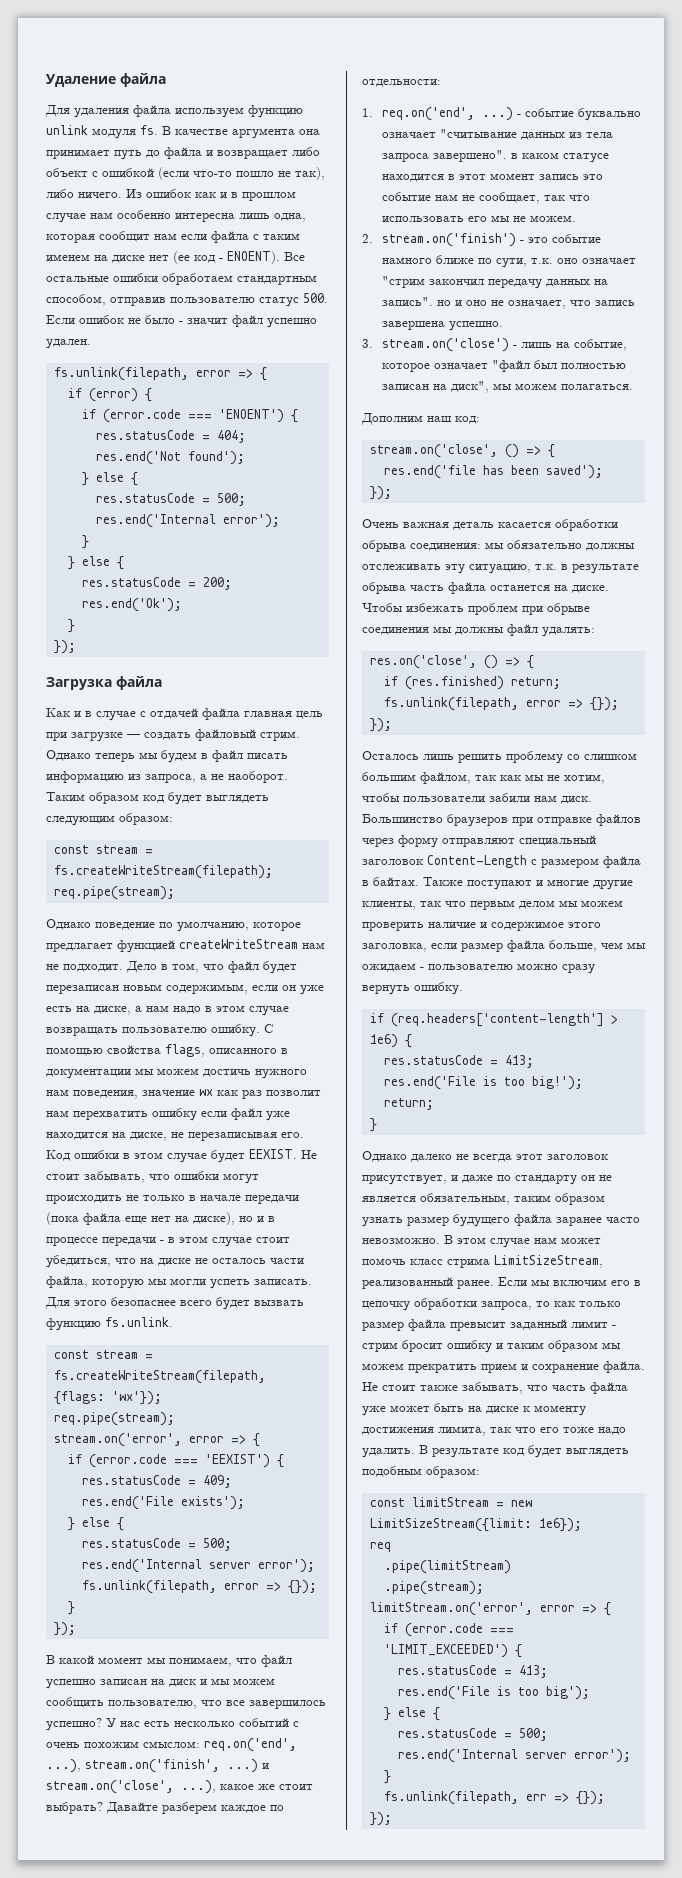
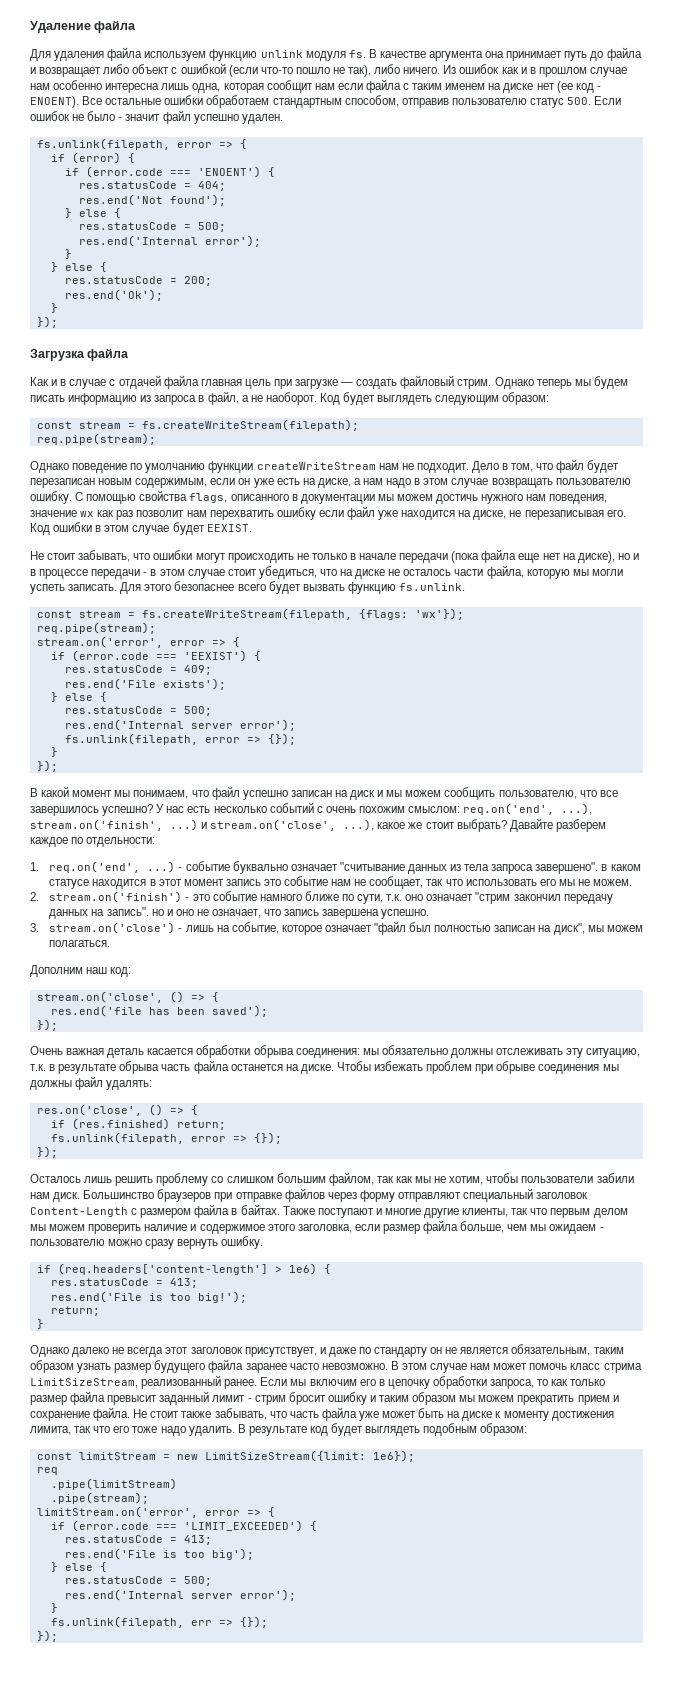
- Однако теперь мы будем в файл писать информацию из запроса, а не наоборот. Таким образом код будет выглядеть следующим образом:
+ Однако теперь мы будем писать информацию из запроса в файл, а не наоборот. Код будет выглядеть следующим образом:
- Однако поведение по умолчанию, которое предлагает функцией createWriteStream нам не подходит.
+ Однако поведение по умолчанию функции createWriteStream нам не подходит.
- Код ошибки в этом случае будет EEXIST. Не стоит забывать, что ошибки могут происходить не только в начале передачи (пока файла еще нет на диске), но и в процессе передачи - в этом случае стоит убедиться, что на диске не осталось части файла, которую мы могли успеть записать.
+ Код ошибки в этом случае будет EEXIST.
+ Не стоит забывать, что ошибки могут происходить не только в начале передачи (пока файла еще нет на диске), но и в процессе передачи - в этом случае стоит убедиться, что на диске не осталось части файла, которую мы могли успеть записать.

